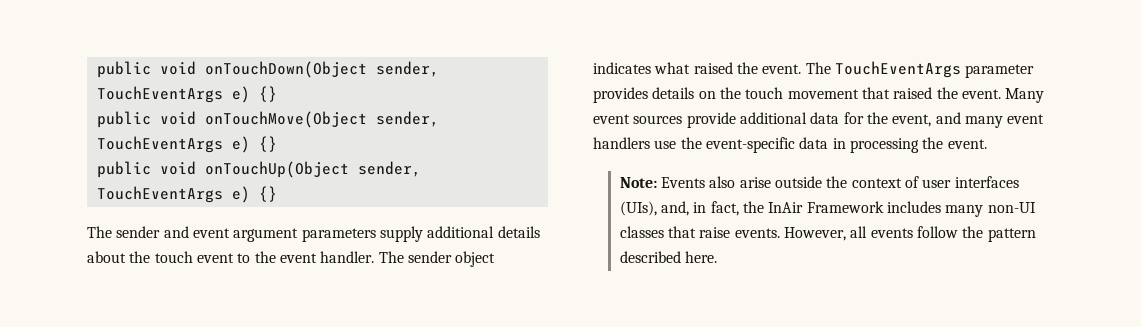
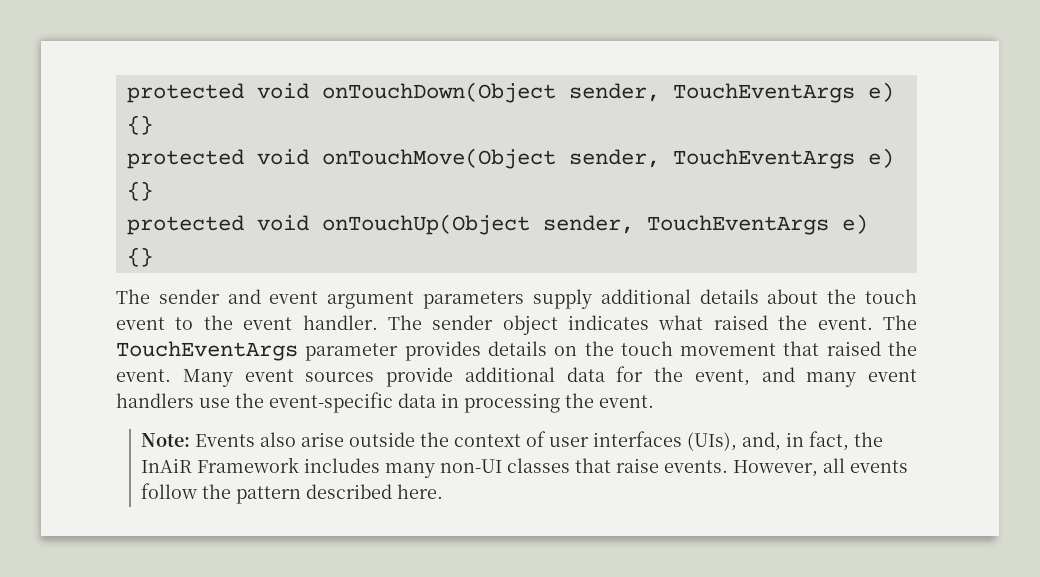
- public void onTouchDown(Object sender, TouchEventArgs e) {}
+ protected void onTouchDown(Object sender, TouchEventArgs e) {}
- public void onTouchMove(Object sender, TouchEventArgs e) {}
+ protected void onTouchMove(Object sender, TouchEventArgs e) {}
- public void onTouchUp(Object sender, TouchEventArgs e) {}
+ protected void onTouchUp(Object sender, TouchEventArgs e) {}
- Note: Events also arise outside the context of user interfaces (UIs), and, in fact, the InAir Framework includes many non-UI classes that raise events.
+ Note: Events also arise outside the context of user interfaces (UIs), and, in fact, the InAiR Framework includes many non-UI classes that raise events.

